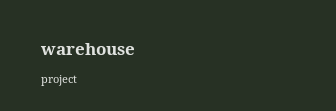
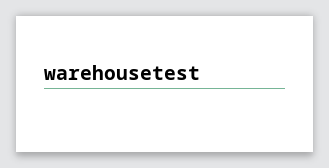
- warehouse
- project
+ warehousetest

